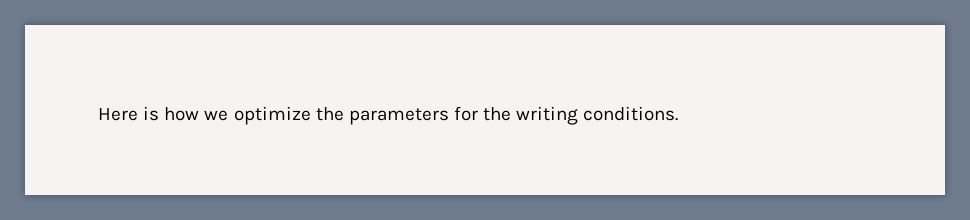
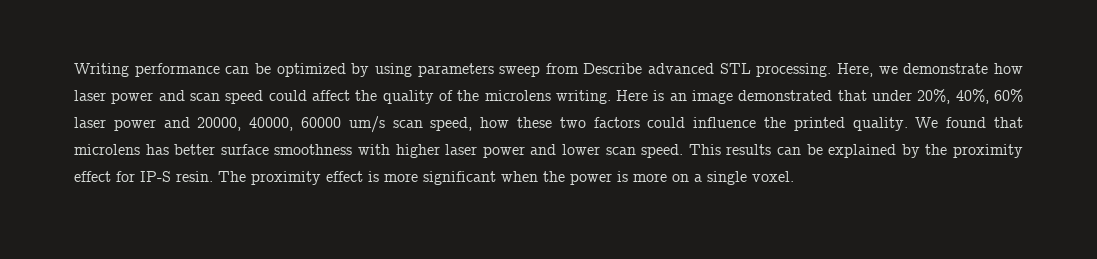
- Here is how we optimize the parameters for the writing conditions.
+ Writing performance can be optimized by using parameters sweep from Describe advanced STL processing. Here, we demonstrate how laser power and scan speed could affect the quality of the microlens writing. Here is an image demonstrated that under 20%, 40%, 60% laser power and 20000, 40000, 60000 um/s scan speed, how these two factors could influence the printed quality. We found that microlens has better surface smoothness with higher laser power and lower scan speed. This results can be explained by the proximity effect for IP-S resin. The proximity effect is more significant when the power is more on a single voxel.

